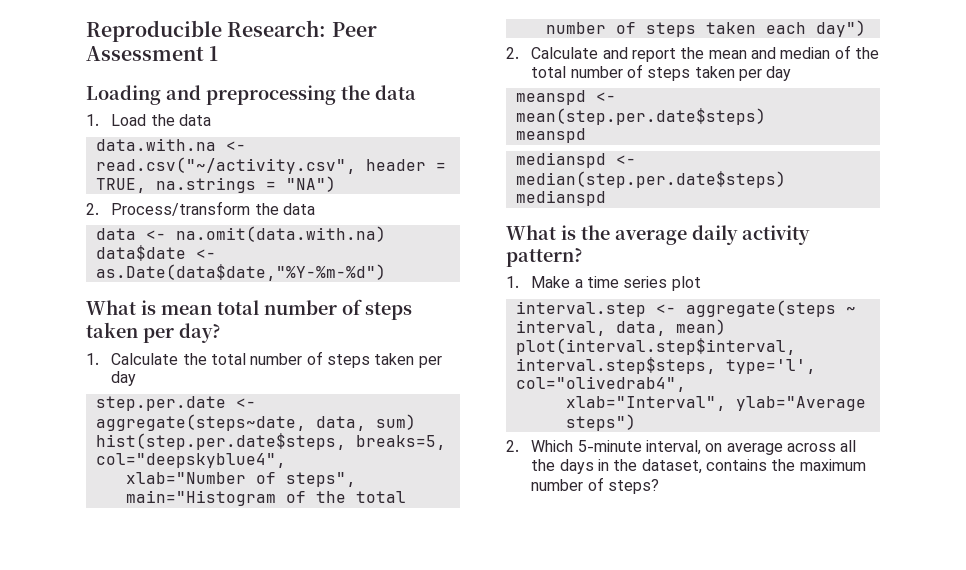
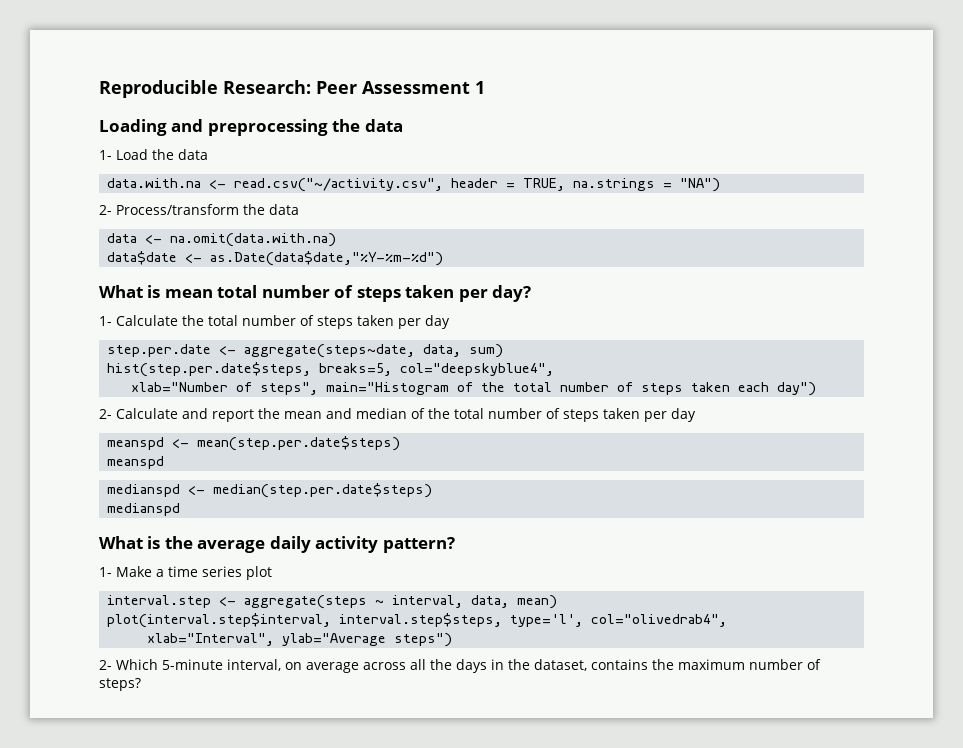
- 1. Load the data
+ 1- Load the data
- 2. Process/transform the data
+ 2- Process/transform the data
- 1. Calculate the total number of steps taken per day
+ 1- Calculate the total number of steps taken per day
- 2. Calculate and report the mean and median of the total number of steps taken per day
+ 2- Calculate and report the mean and median of the total number of steps taken per day
- 1. Make a time series plot
+ 1- Make a time series plot
- 2. Which 5-minute interval, on average across all the days in the dataset, contains the maximum number of steps?
+ 2- Which 5-minute interval, on average across all the days in the dataset, contains the maximum number of steps?

